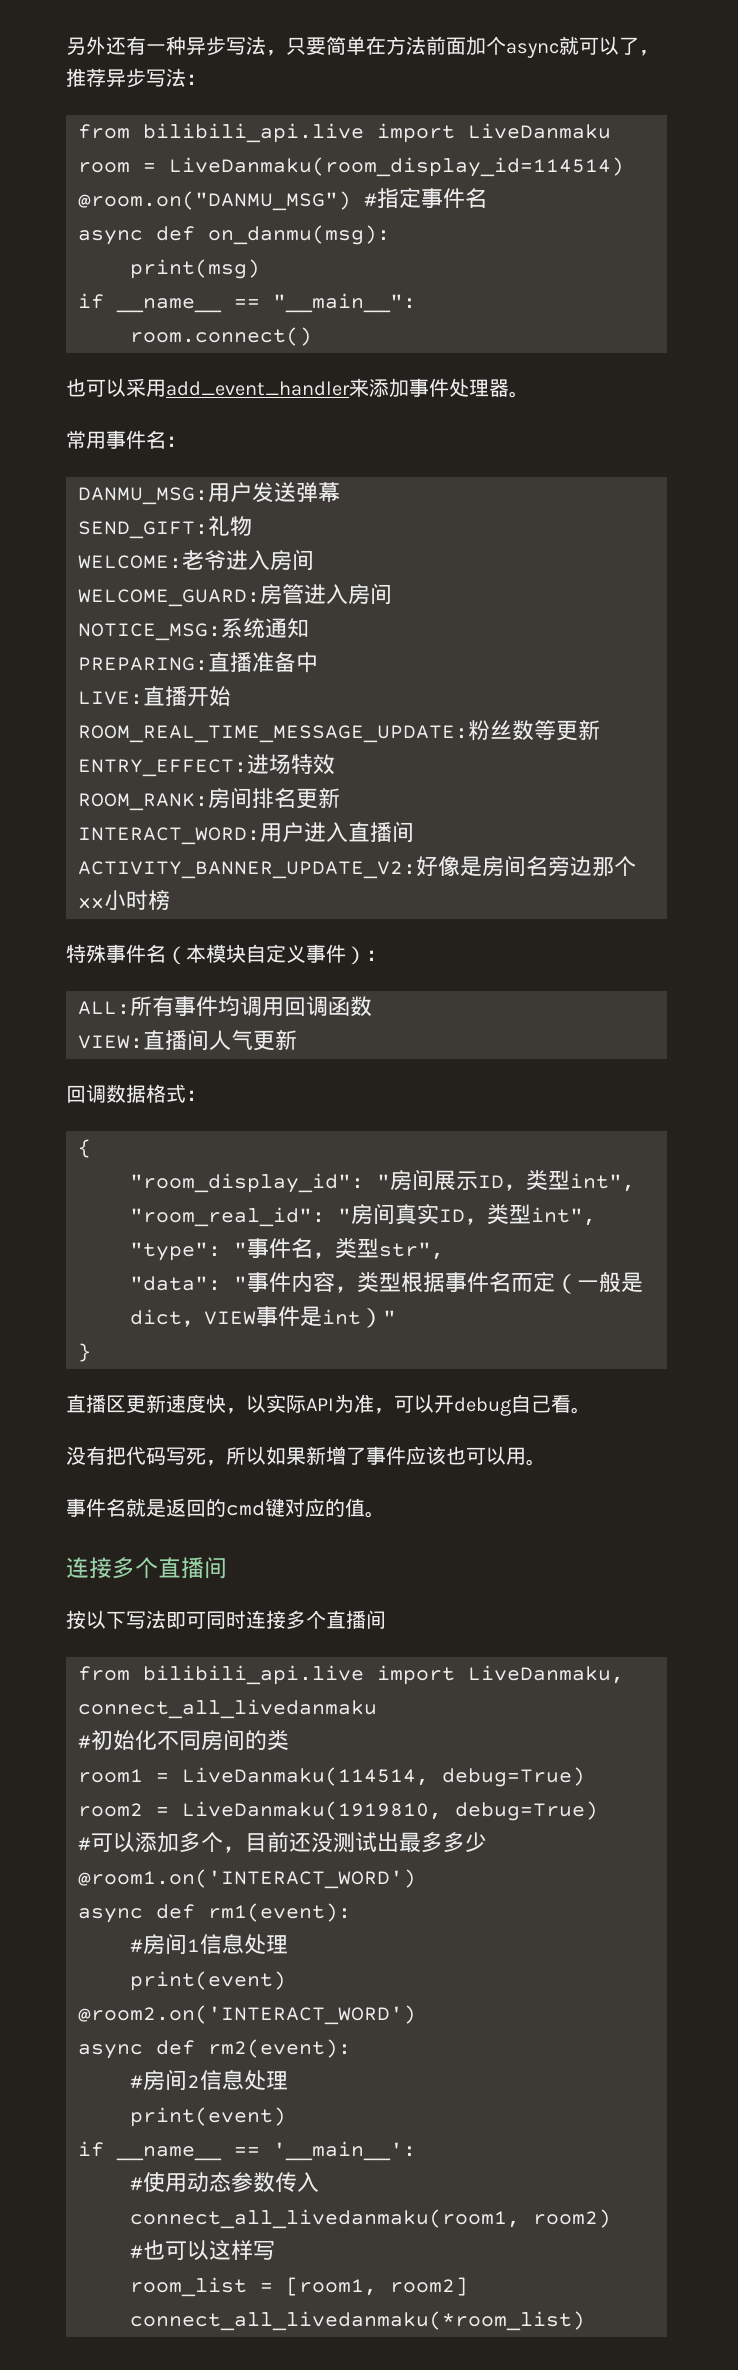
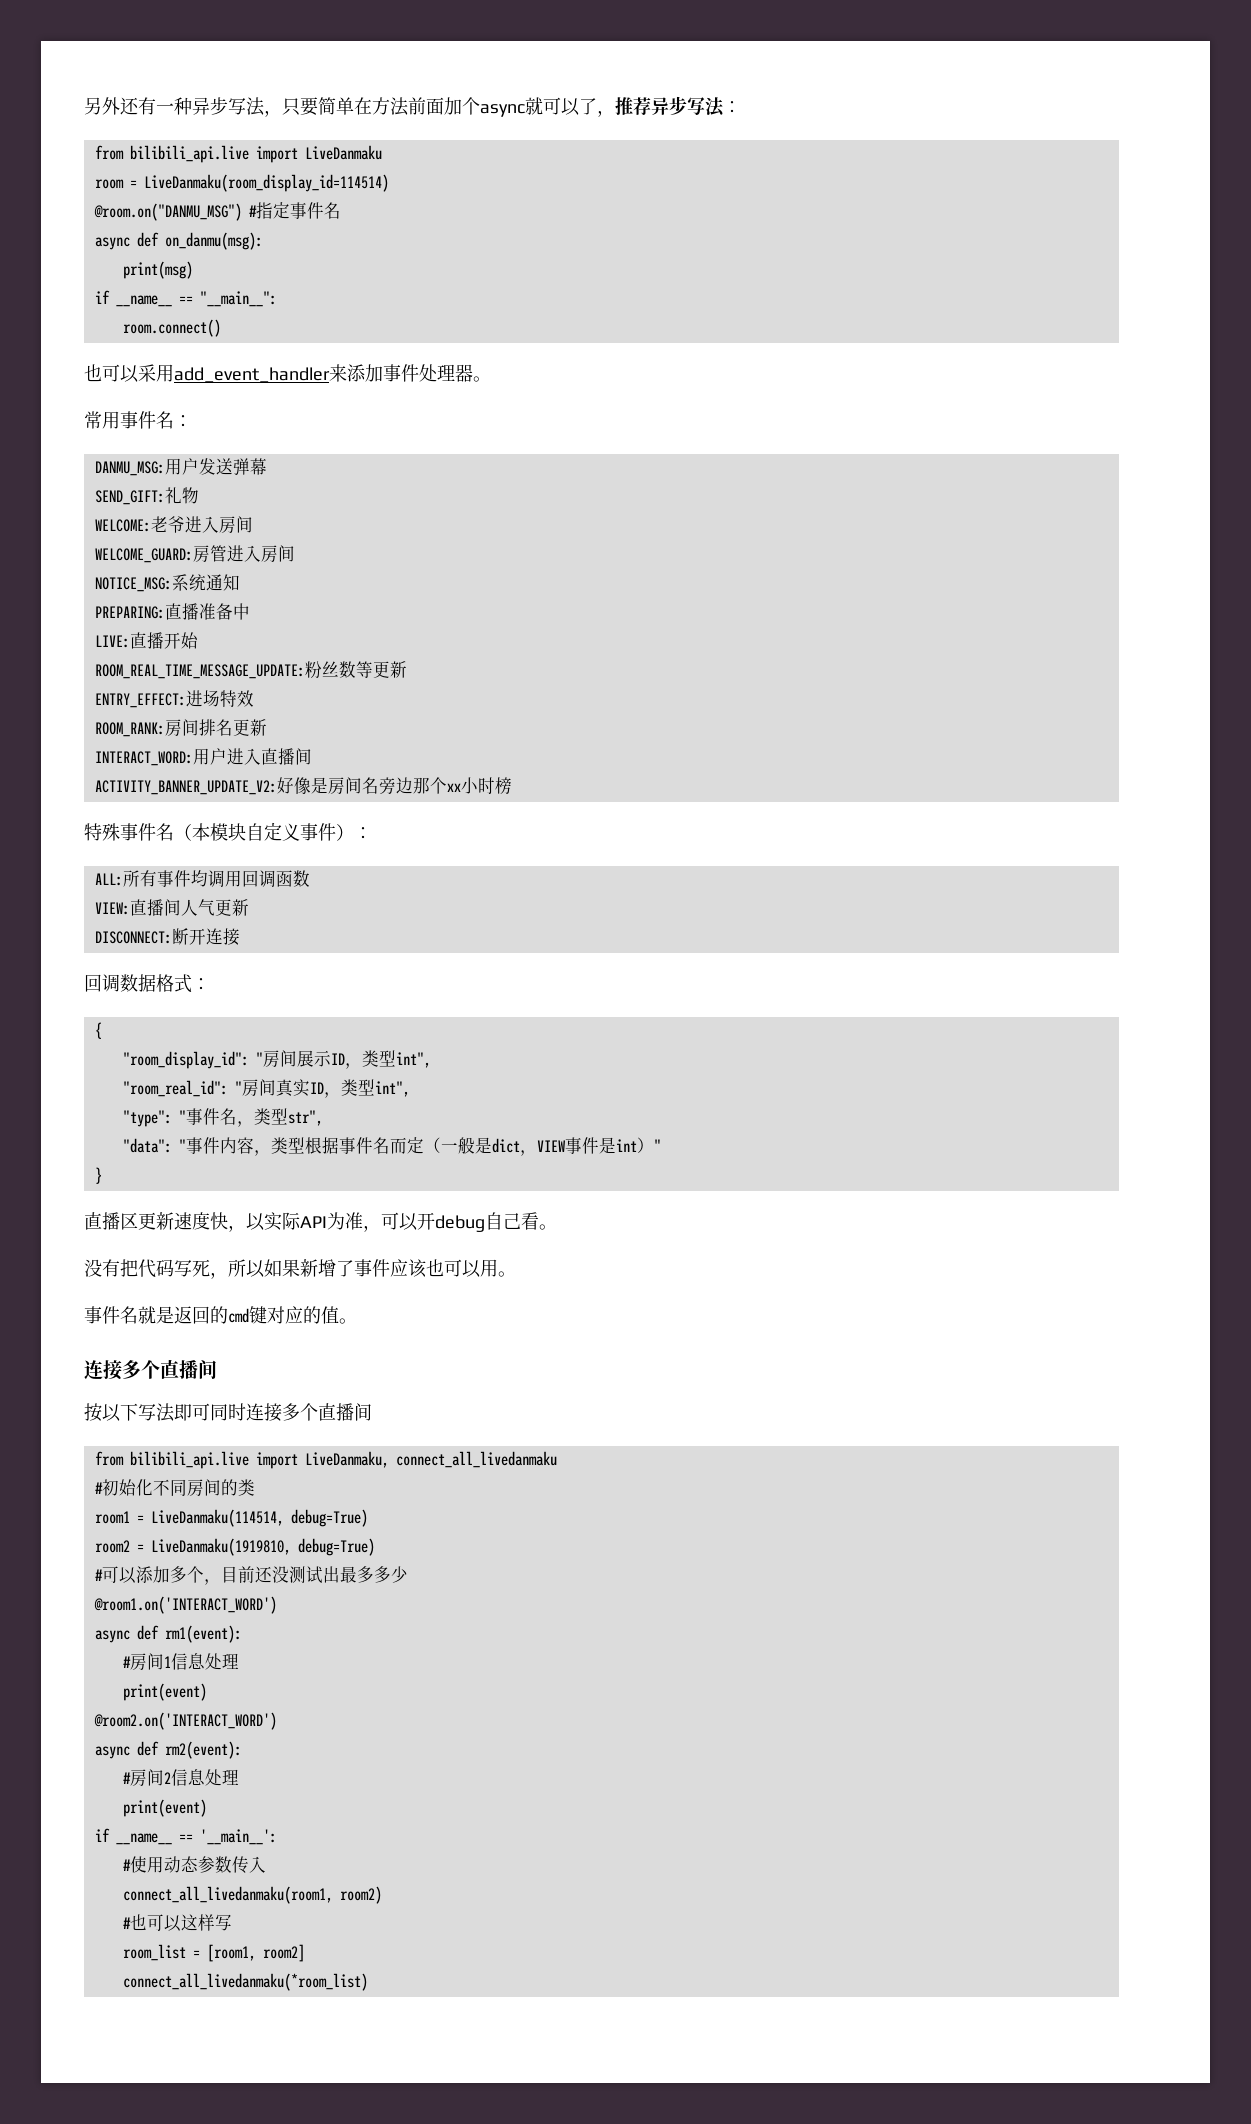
+ DISCONNECT:断开连接

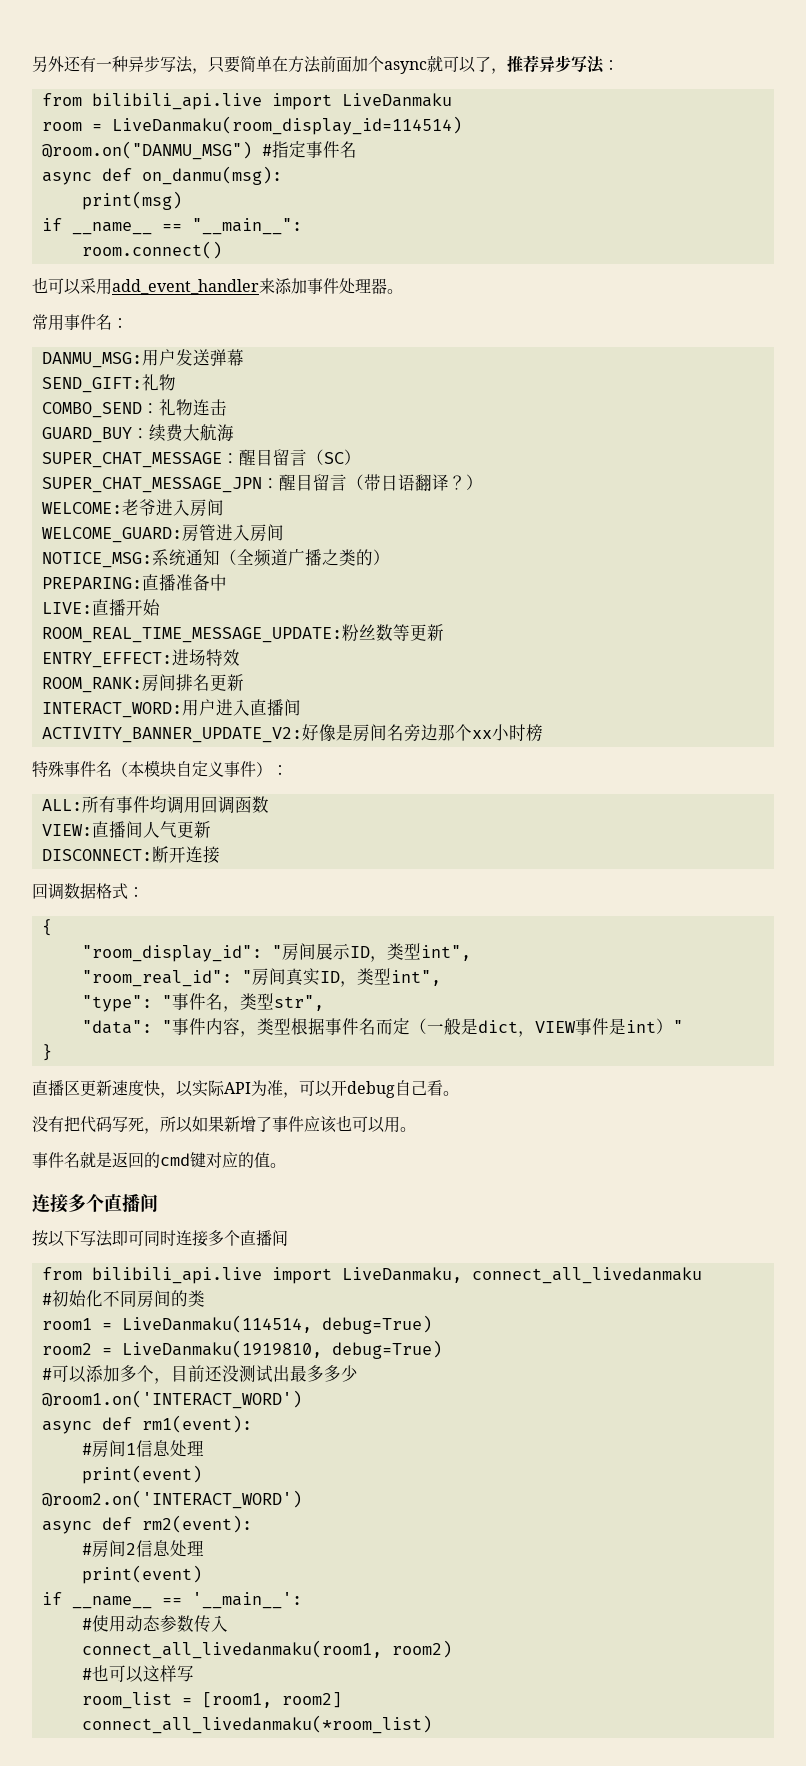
+ COMBO_SEND：礼物连击
+ GUARD_BUY：续费大航海
+ SUPER_CHAT_MESSAGE：醒目留言（SC）
+ SUPER_CHAT_MESSAGE_JPN：醒目留言（带日语翻译？）
- NOTICE_MSG:系统通知
+ NOTICE_MSG:系统通知（全频道广播之类的）

